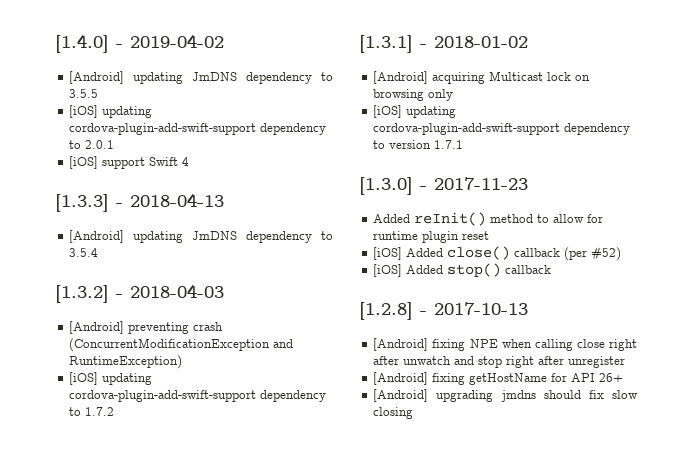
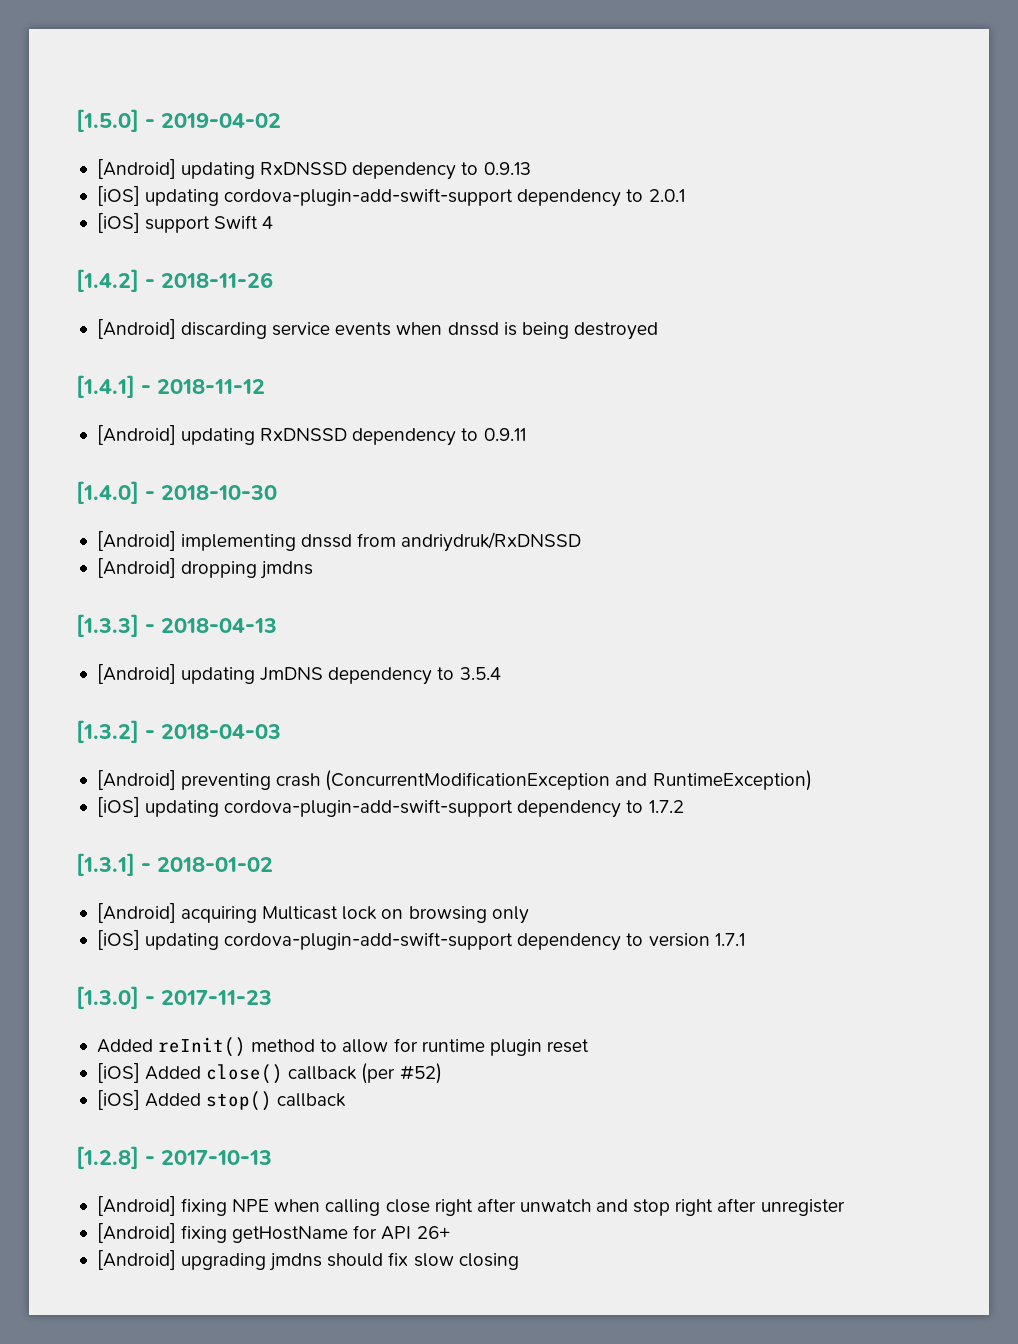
- [1.4.0] - 2019-04-02
+ [1.5.0] - 2019-04-02
- [Android] updating JmDNS dependency to 3.5.5
+ [Android] updating RxDNSSD dependency to 0.9.13
+ [1.4.2] - 2018-11-26
+ [Android] discarding service events when dnssd is being destroyed
+ [1.4.1] - 2018-11-12
+ [Android] updating RxDNSSD dependency to 0.9.11
+ [1.4.0] - 2018-10-30
+ [Android] implementing dnssd from andriydruk/RxDNSSD
+ [Android] dropping jmdns

